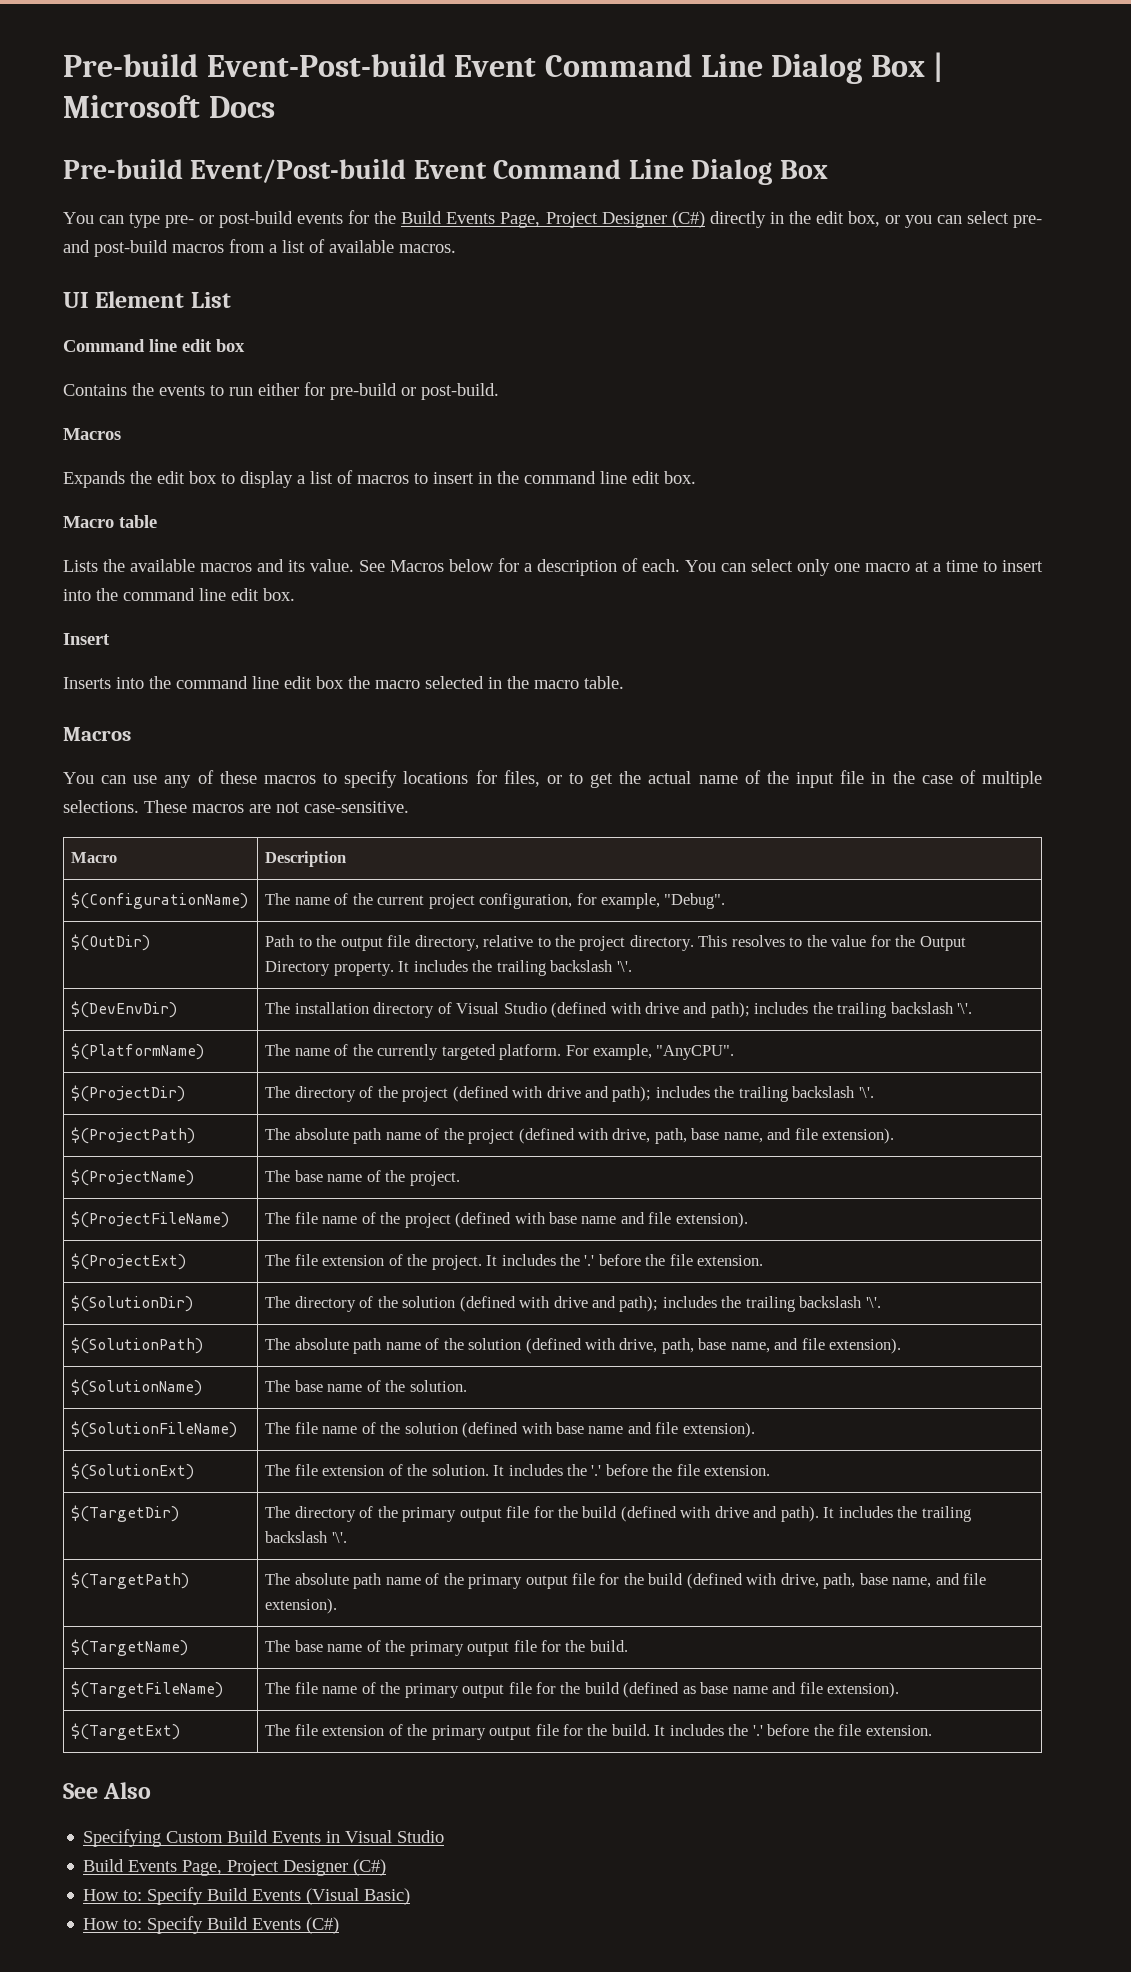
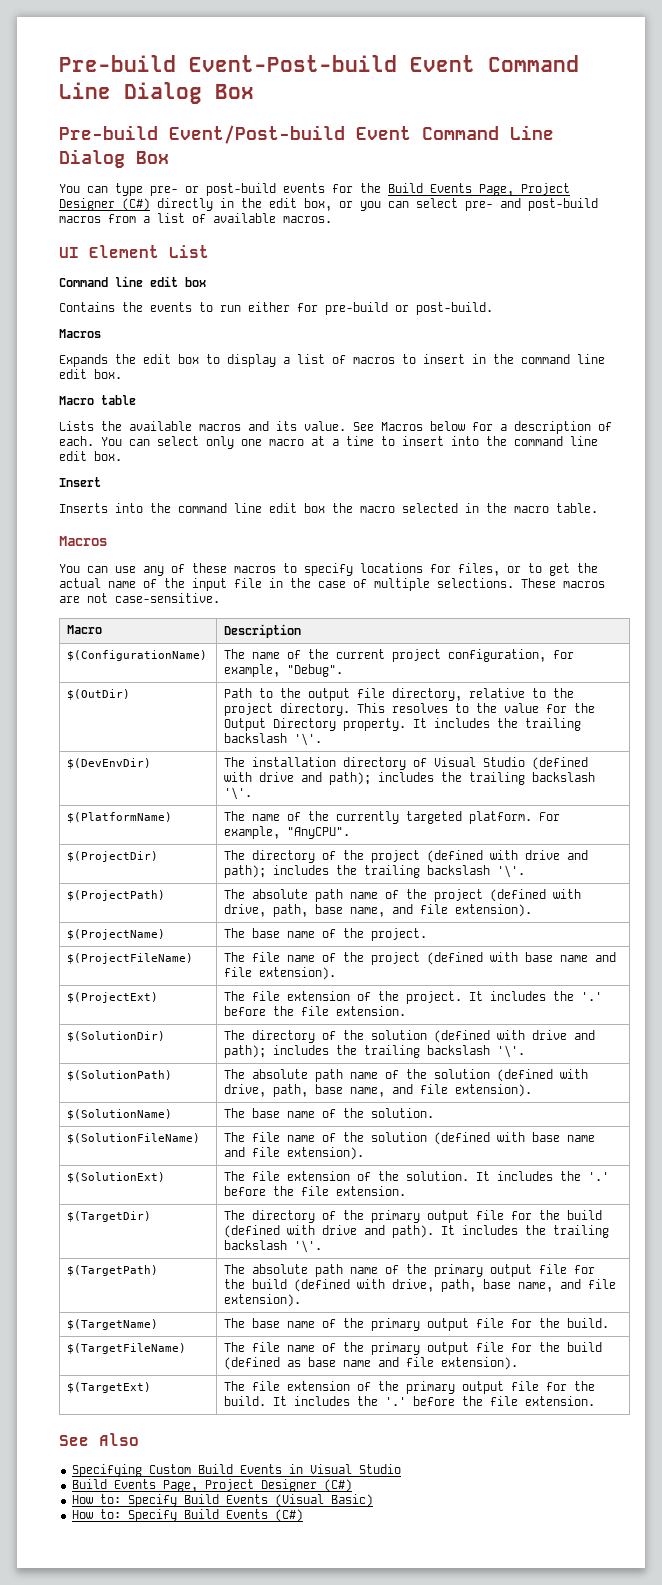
- Pre-build Event-Post-build Event Command Line Dialog Box | Microsoft Docs
+ Pre-build Event-Post-build Event Command Line Dialog Box

